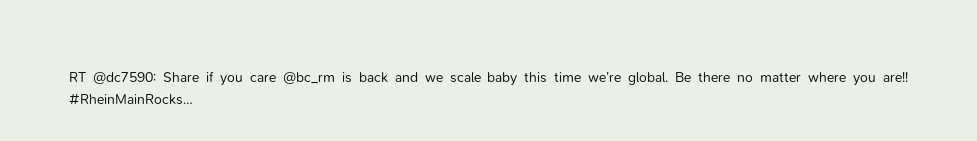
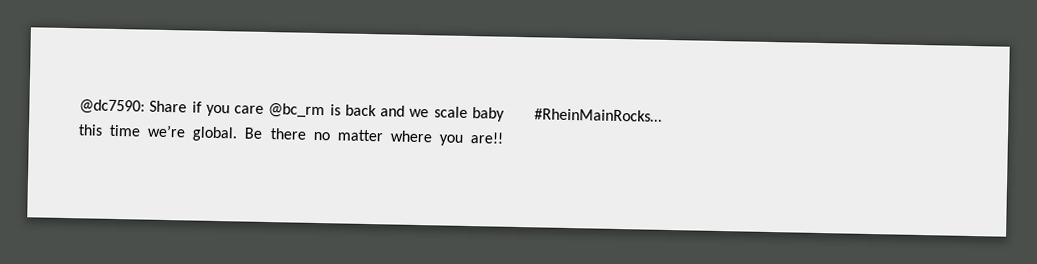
- RT @dc7590: Share if you care @bc_rm is back and we scale baby this time we’re global.
+ @dc7590: Share if you care @bc_rm is back and we scale baby this time we’re global.

